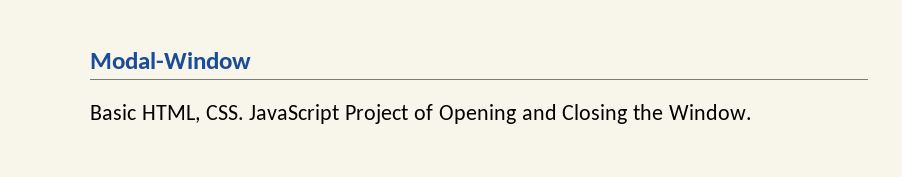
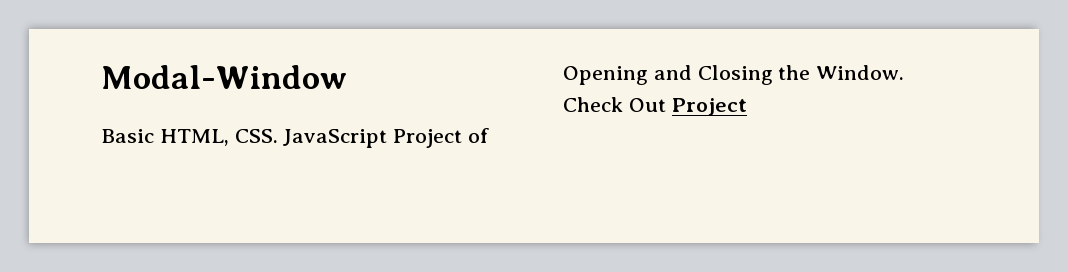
+ Check Out Project

